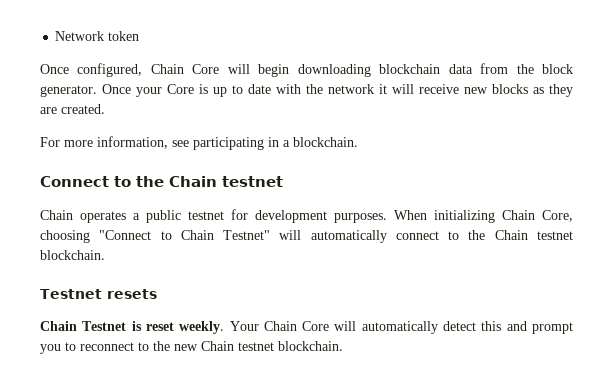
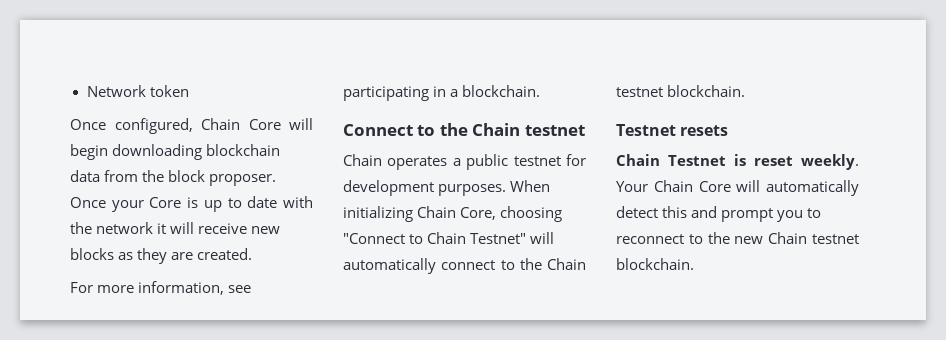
- Once configured, Chain Core will begin downloading blockchain data from the block generator.
+ Once configured, Chain Core will begin downloading blockchain data from the block proposer.

